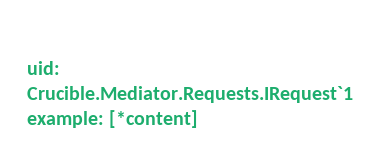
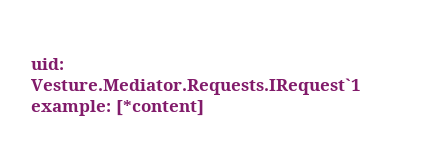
- uid: Crucible.Mediator.Requests.IRequest`1 example: [*content]
+ uid: Vesture.Mediator.Requests.IRequest`1 example: [*content]

